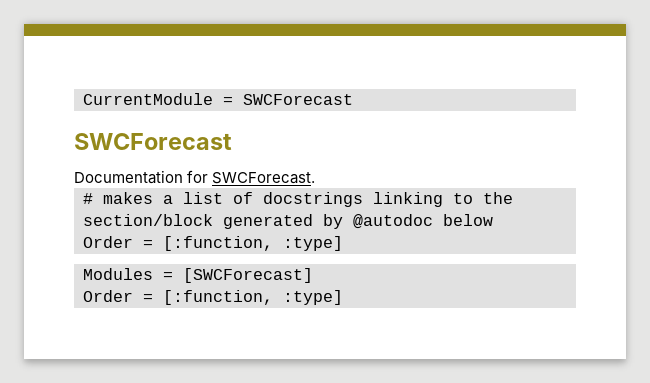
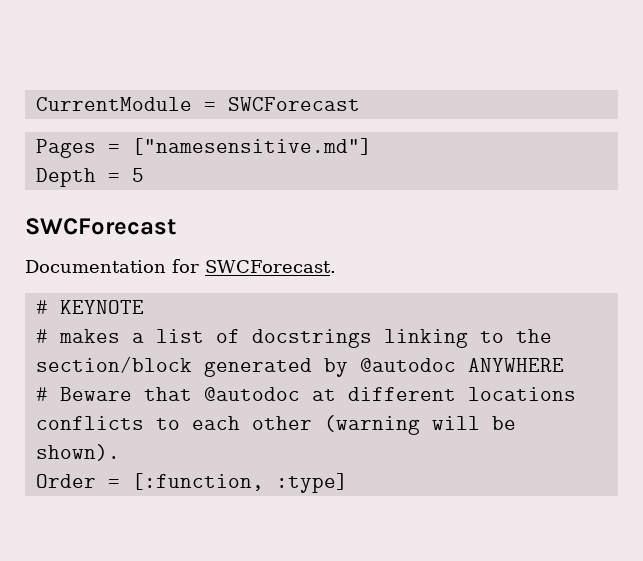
+ Pages = ["namesensitive.md"]
+ Depth = 5
+ # KEYNOTE
- # makes a list of docstrings linking to the section/block generated by @autodoc below
- Order = [:function, :type]
- Modules = [SWCForecast]
+ # makes a list of docstrings linking to the section/block generated by @autodoc ANYWHERE
+ # Beware that @autodoc at different locations conflicts to each other (warning will be shown).

